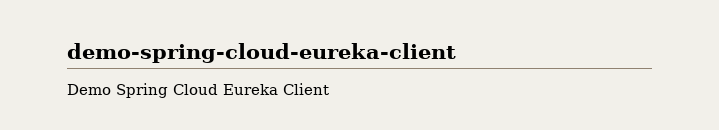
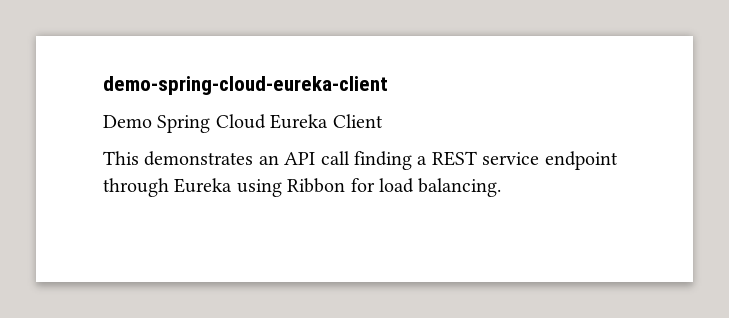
+ This demonstrates an API call finding a REST service endpoint through Eureka using Ribbon for load balancing.

